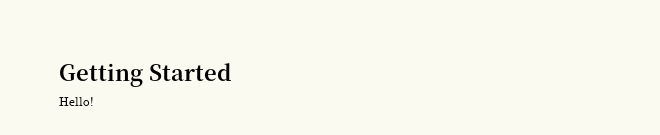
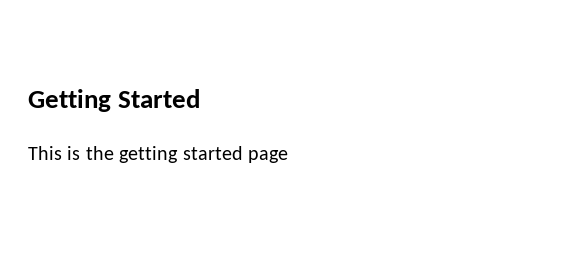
- Hello!
+ This is the getting started page

